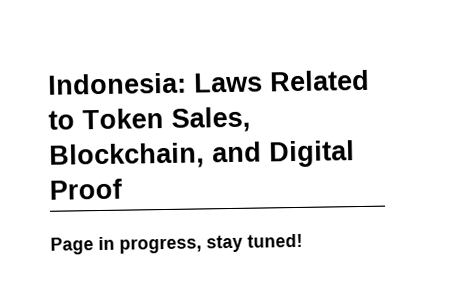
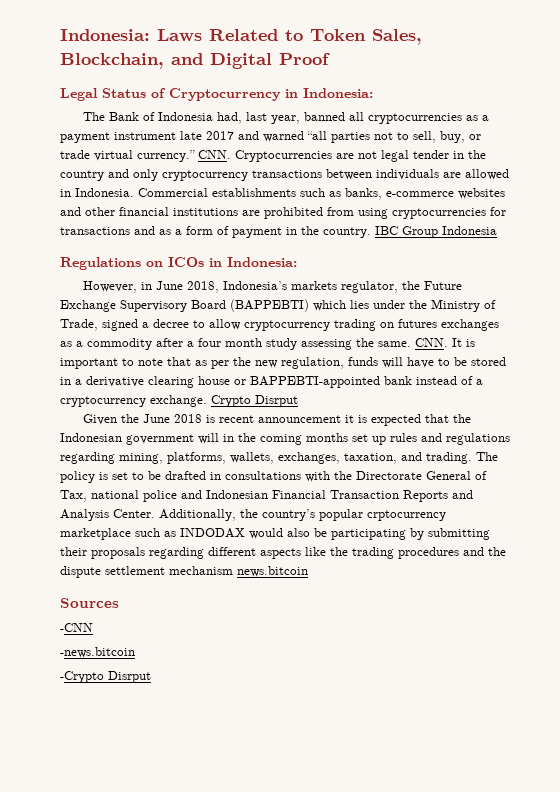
- Page in progress, stay tuned!
+ Legal Status of Cryptocurrency in Indonesia:
+ The Bank of Indonesia had, last year, banned all cryptocurrencies as a payment instrument late 2017 and warned “all parties not to sell, buy, or trade virtual currency.” CNN. Cryptocurrencies are not legal tender in the country and only cryptocurrency transactions between individuals are allowed in Indonesia. Commercial establishments such as banks, e-commerce websites and other financial institutions are prohibited from using cryptocurrencies for transactions and as a form of payment in the country. IBC Group Indonesia
+ Regulations on ICOs in Indonesia:
+ However, in June 2018, Indonesia’s markets regulator, the Future Exchange Supervisory Board (BAPPEBTI) which lies under the Ministry of Trade, signed a decree to allow cryptocurrency trading on futures exchanges as a commodity after a four month study assessing the same. CNN. It is important to note that as per the new regulation, funds will have to be stored in a derivative clearing house or BAPPEBTI-appointed bank instead of a cryptocurrency exchange. Crypto Disrput
+ Given the June 2018 is recent announcement it is expected that the Indonesian government will in the coming months set up rules and regulations regarding mining, platforms, wallets, exchanges, taxation, and trading. The policy is set to be drafted in consultations with the Directorate General of Tax, national police and Indonesian Financial Transaction Reports and Analysis Center. Additionally, the country’s popular crptocurrency marketplace such as INDODAX would also be participating by submitting their proposals regarding different aspects like the trading procedures and the dispute settlement mechanism news.bitcoin
+ Sources
+ -CNN
+ -news.bitcoin
+ -Crypto Disrput

